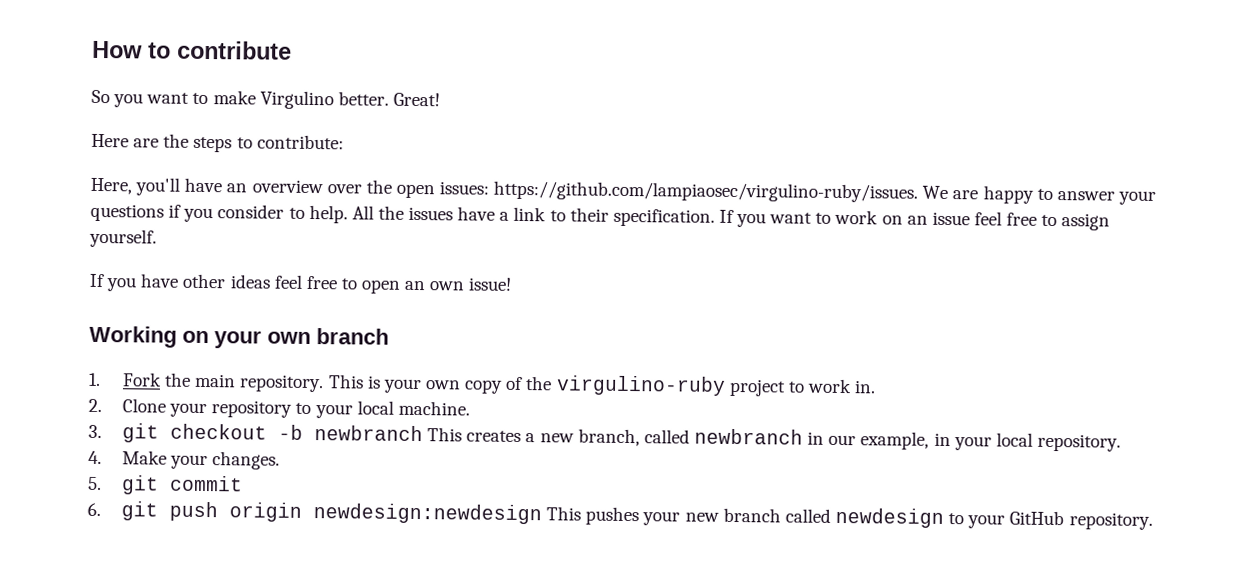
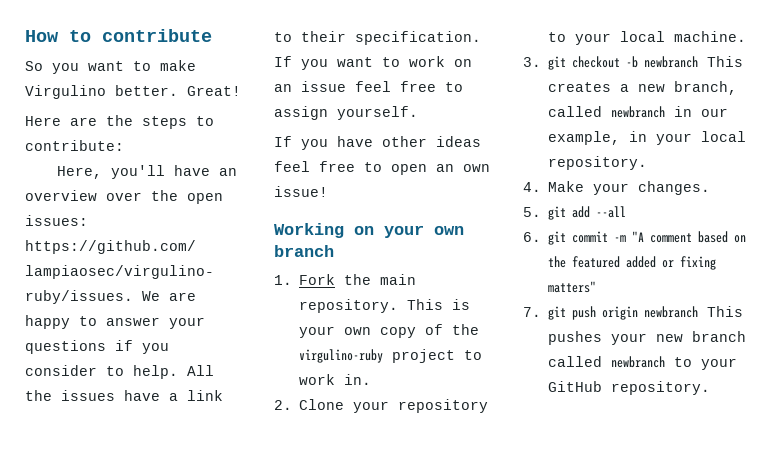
- 5. git commit
- 6. git push origin newdesign:newdesign This pushes your new branch called newdesign to your GitHub repository.
+ 5. git add --all
+ 6. git commit -m "A comment based on the featured added or fixing matters"
+ 7. git push origin newbranch This pushes your new branch called newbranch to your GitHub repository.

